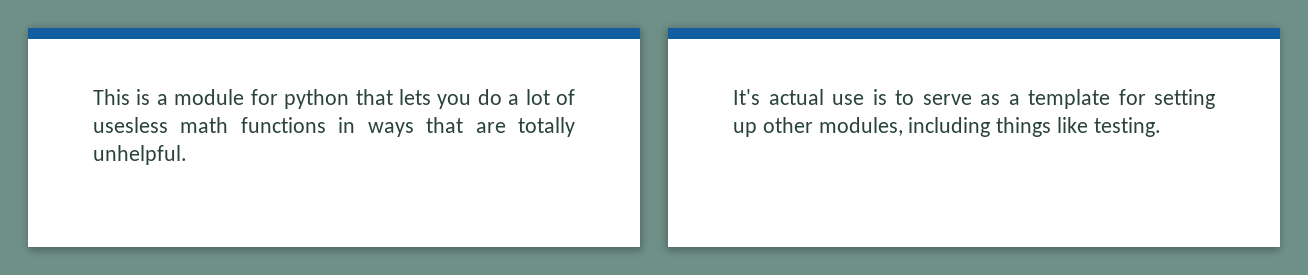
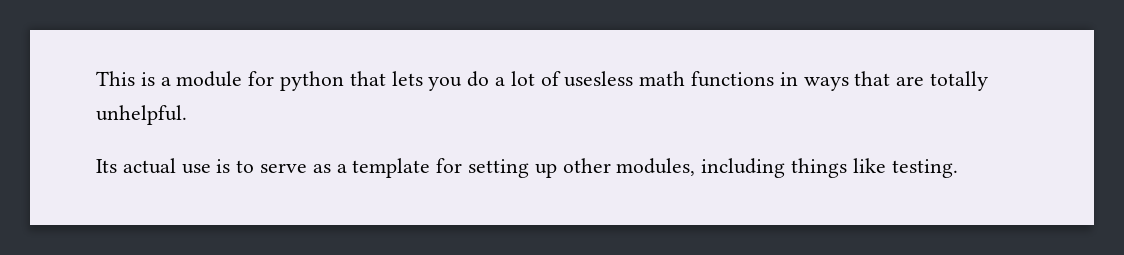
- It's actual use is to serve as a template for setting up other modules, including things like testing.
+ Its actual use is to serve as a template for setting up other modules, including things like testing.

